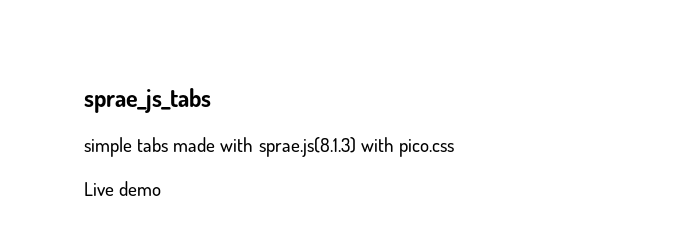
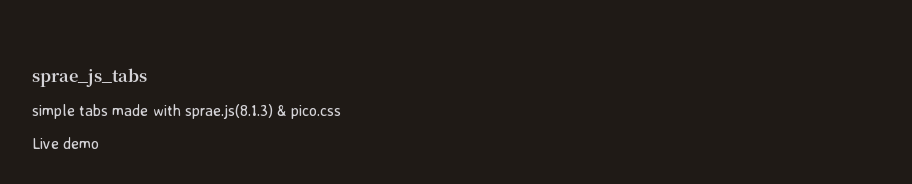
- simple tabs made with sprae.js(8.1.3) with pico.css
+ simple tabs made with sprae.js(8.1.3) & pico.css

